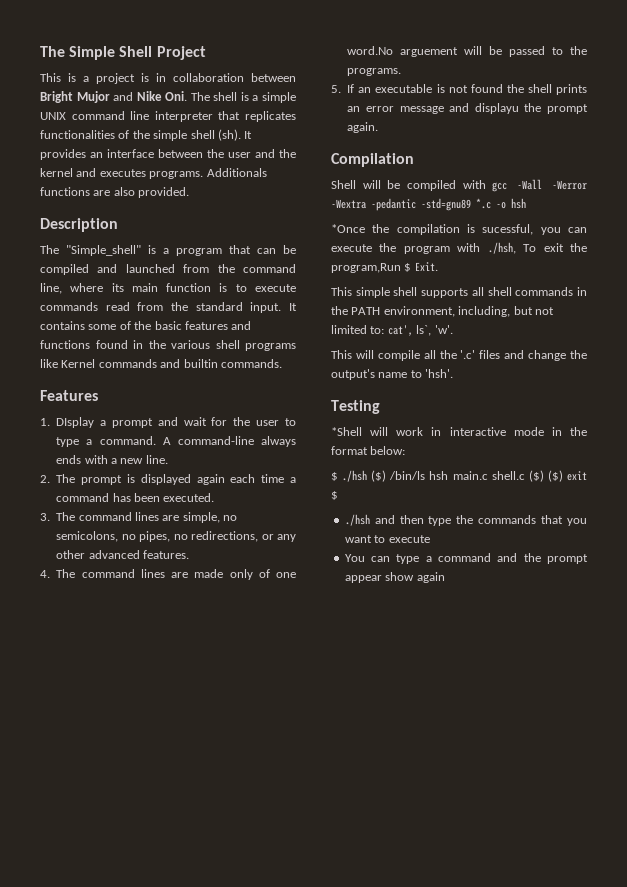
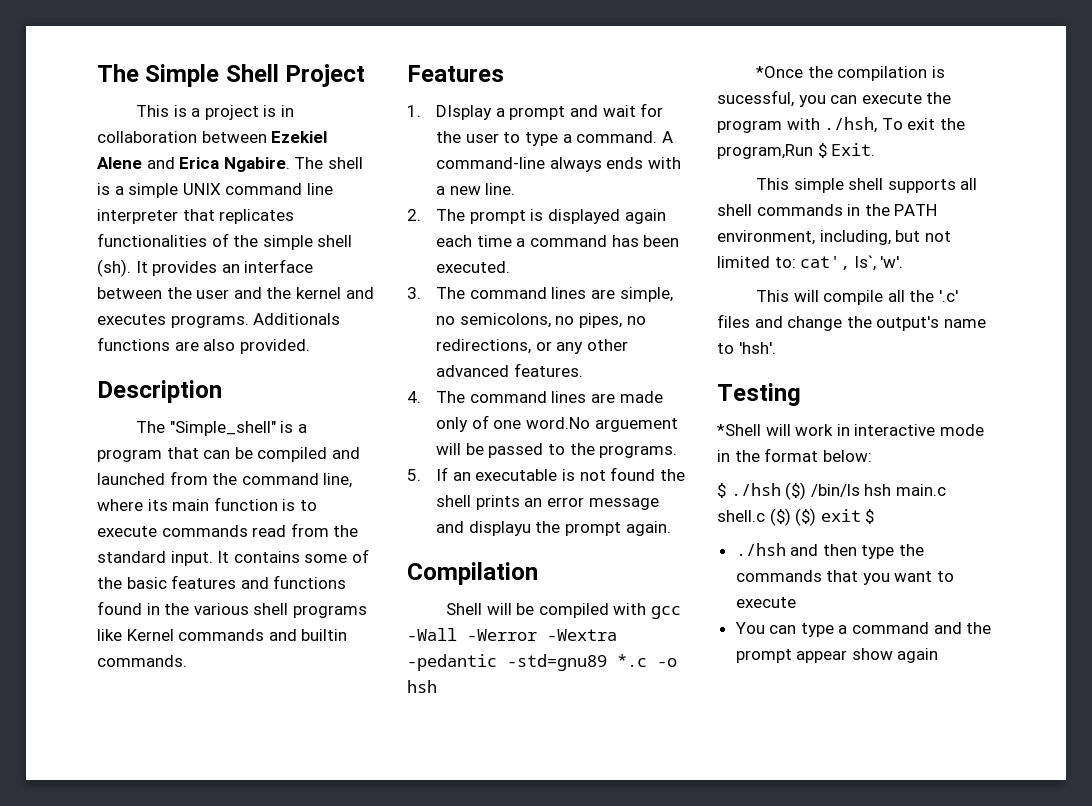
- This is a project is in collaboration between Bright Mujor and Nike Oni. The shell is a simple UNIX command line interpreter that replicates functionalities of the simple shell (sh).
+ This is a project is in collaboration between Ezekiel Alene and Erica Ngabire. The shell is a simple UNIX command line interpreter that replicates functionalities of the simple shell (sh).

